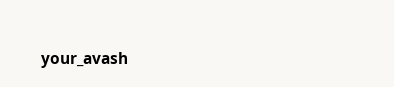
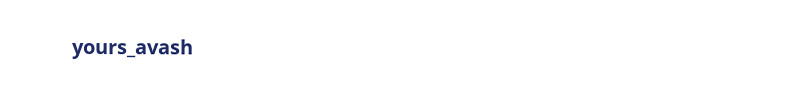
- your_avash
+ yours_avash

